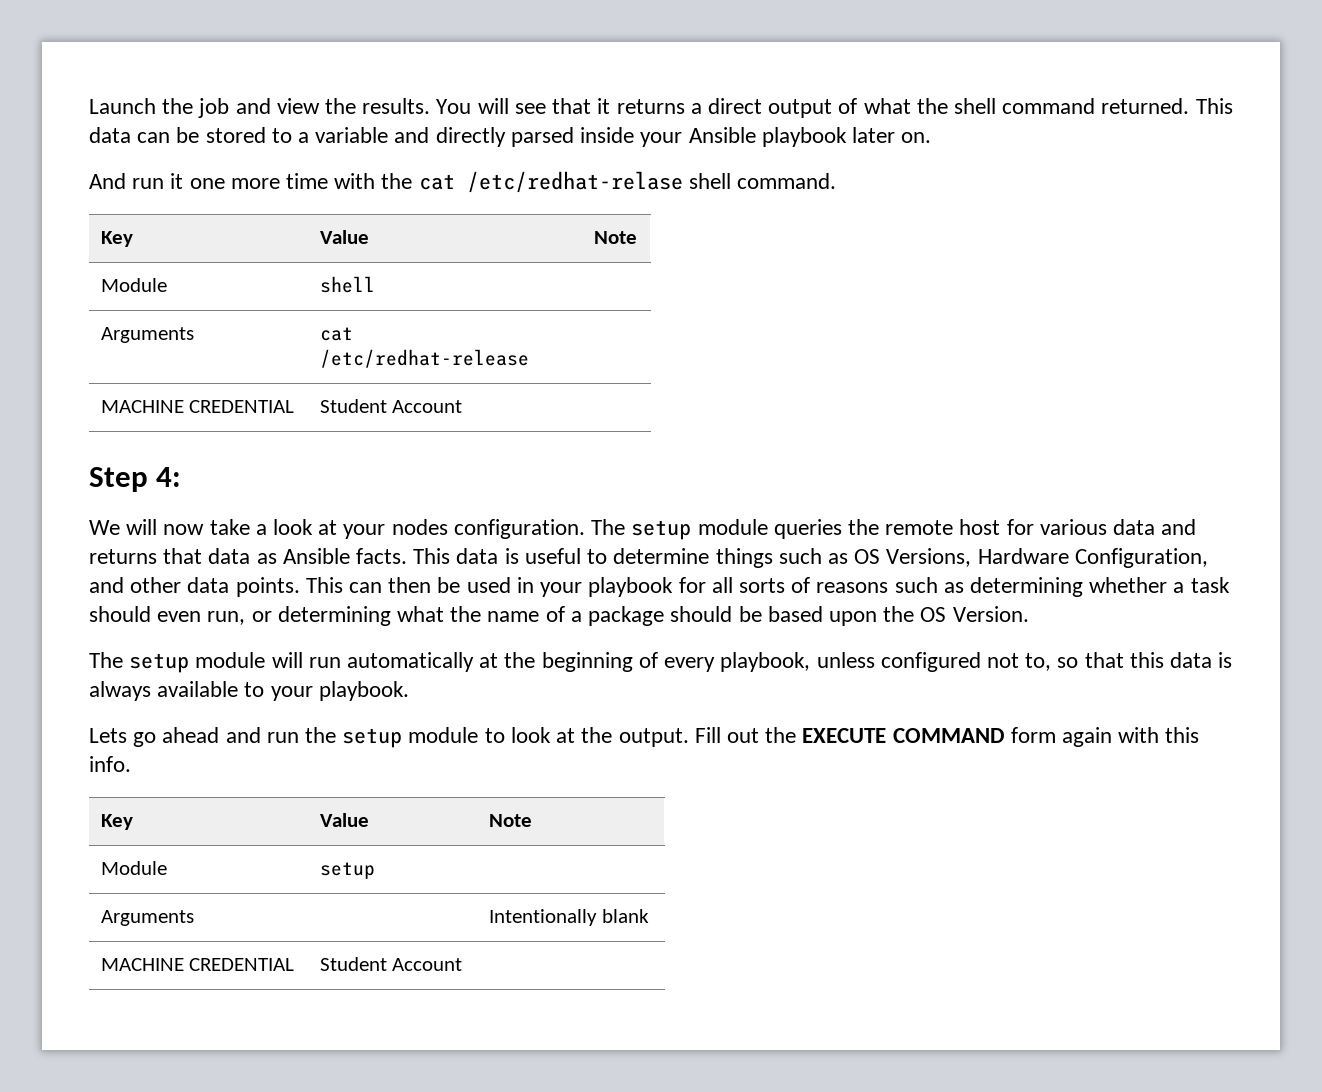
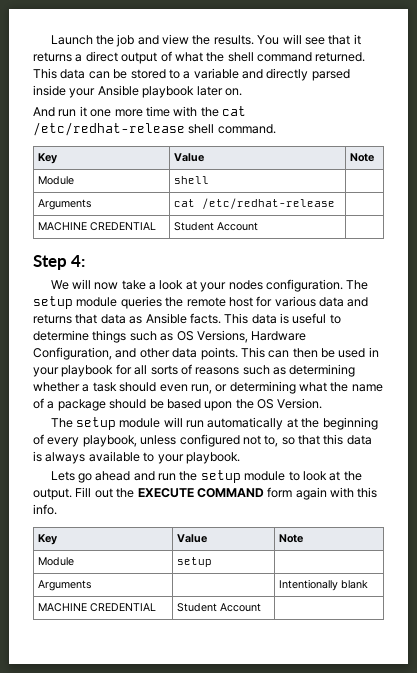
- And run it one more time with the cat /etc/redhat-relase shell command.
+ And run it one more time with the cat /etc/redhat-release shell command.

